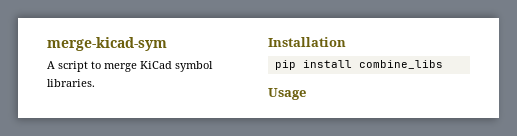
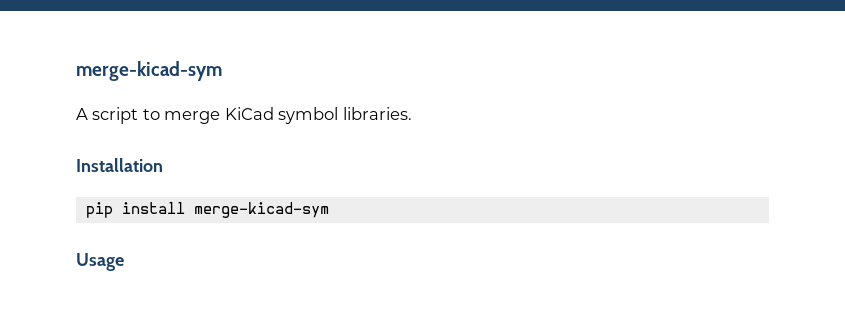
- pip install combine_libs
+ pip install merge-kicad-sym

